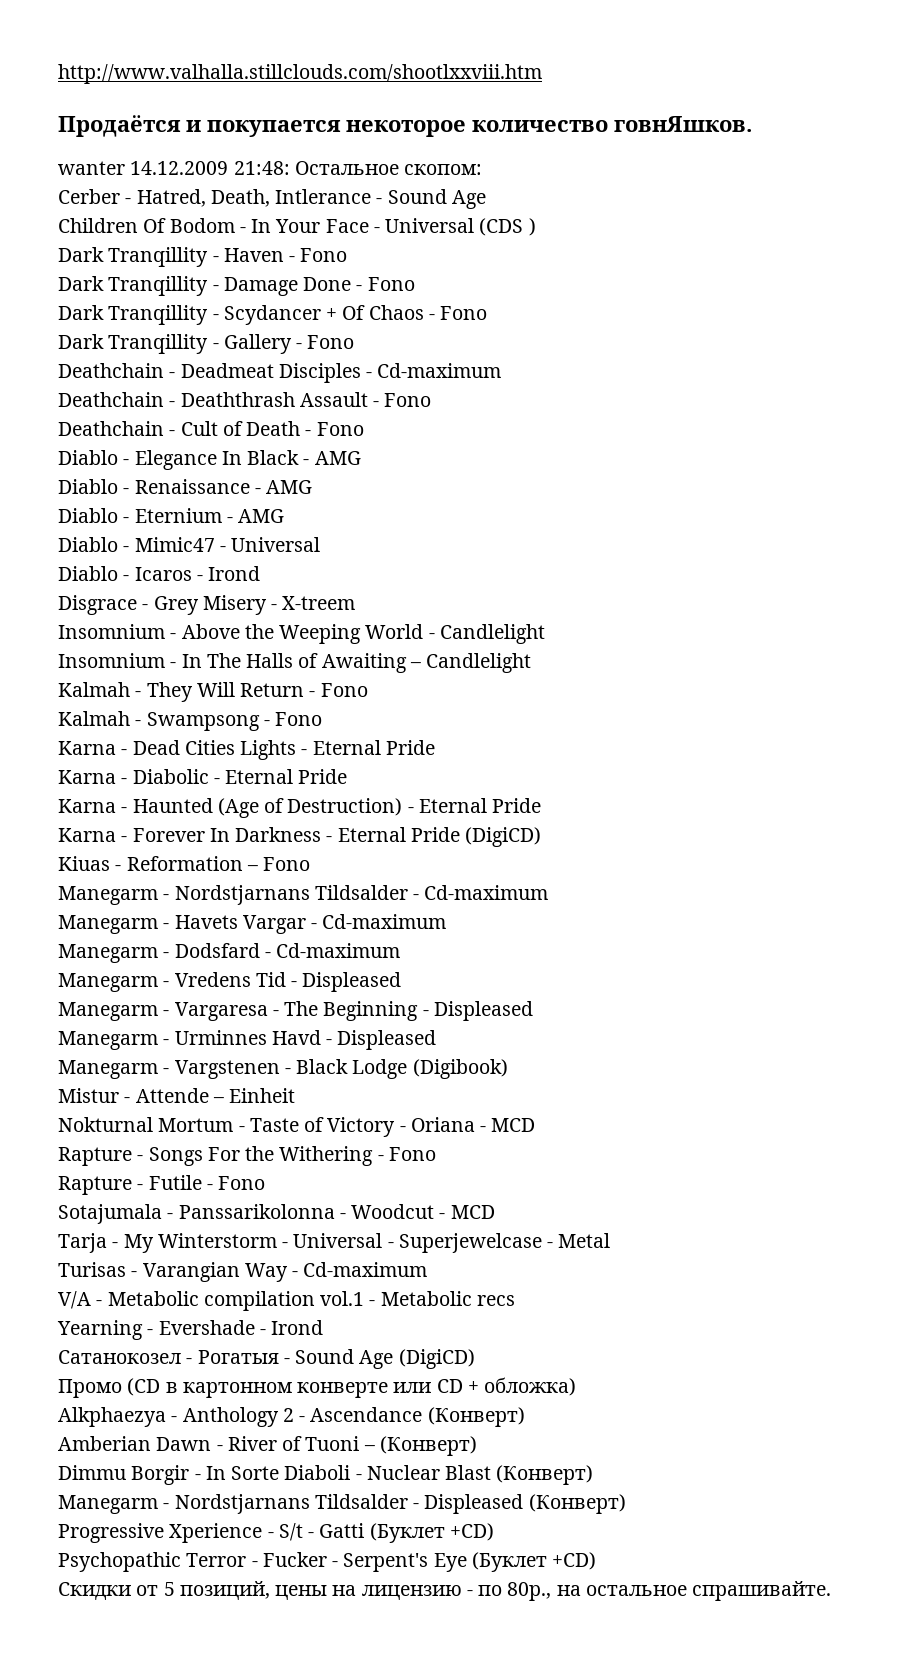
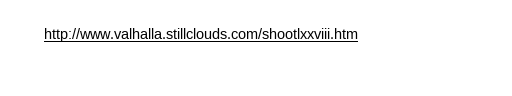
- Продаётся и покупается некоторое количество говнЯшков.
- wanter 14.12.2009 21:48: Остальное скопом:
- Cerber - Hatred, Death, Intlerance - Sound Age
- Children Of Bodom - In Your Face - Universal (CDS )
- Dark Tranqillity - Haven - Fono
- Dark Tranqillity - Damage Done - Fono
- Dark Tranqillity - Scydancer + Of Chaos - Fono
- Dark Tranqillity - Gallery - Fono
- Deathchain - Deadmeat Disciples - Cd-maximum
- Deathchain - Deaththrash Assault - Fono
- Deathchain - Cult of Death - Fono
- Diablo - Elegance In Black - AMG
- Diablo - Renaissance - AMG
- Diablo - Eternium - AMG
- Diablo - Mimic47 - Universal
- Diablo - Icaros - Irond
- Disgrace - Grey Misery - X-treem
- Insomnium - Above the Weeping World - Candlelight
- Insomnium - In The Halls of Awaiting – Candlelight
- Kalmah - They Will Return - Fono
- Kalmah - Swampsong - Fono
- Karna - Dead Cities Lights - Eternal Pride
- Karna - Diabolic - Eternal Pride
- Karna - Haunted (Age of Destruction) - Eternal Pride
- Karna - Forever In Darkness - Eternal Pride (DigiCD)
- Kiuas - Reformation – Fono
- Manegarm - Nordstjarnans Tildsalder - Cd-maximum
- Manegarm - Havets Vargar - Cd-maximum
- Manegarm - Dodsfard - Cd-maximum
- Manegarm - Vredens Tid - Displeased
- Manegarm - Vargaresa - The Beginning - Displeased
- Manegarm - Urminnes Havd - Displeased
- Manegarm - Vargstenen - Black Lodge (Digibook)
- Mistur - Attende – Einheit
- Nokturnal Mortum - Taste of Victory - Oriana - MCD
- Rapture - Songs For the Withering - Fono
- Rapture - Futile - Fono
- Sotajumala - Panssarikolonna - Woodcut - MCD
- Tarja - My Winterstorm - Universal - Superjewelcase - Metal
- Turisas - Varangian Way - Cd-maximum
- V/A - Metabolic compilation vol.1 - Metabolic recs
- Yearning - Evershade - Irond
- Сатанокозел - Рогатыя - Sound Age (DigiCD)
- Промо (CD в картонном конверте или CD + обложка)
- Alkphaezya - Anthology 2 - Ascendance (Конверт)
- Amberian Dawn - River of Tuoni – (Конверт)
- Dimmu Borgir - In Sorte Diaboli - Nuclear Blast (Конверт)
- Manegarm - Nordstjarnans Tildsalder - Displeased (Конверт)
- Progressive Xperience - S/t - Gatti (Буклет +CD)
- Psychopathic Terror - Fucker - Serpent's Eye (Буклет +CD)
- Скидки от 5 позиций, цены на лицензию - по 80р., на остальное спрашивайте.

